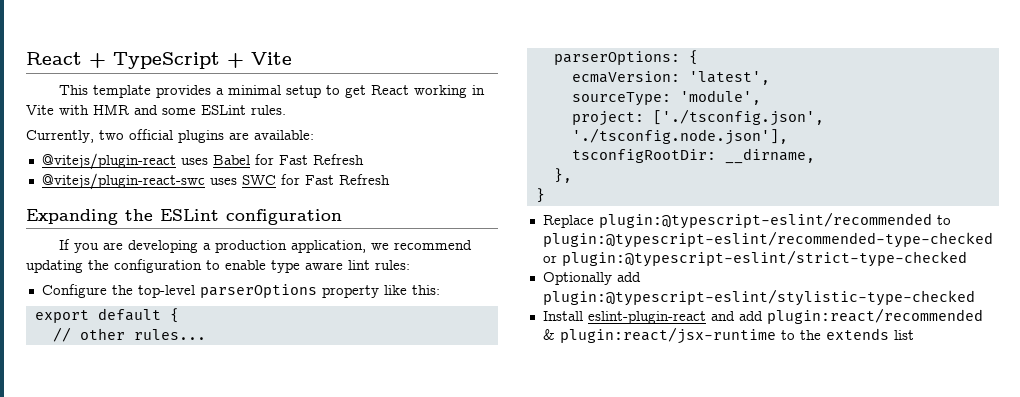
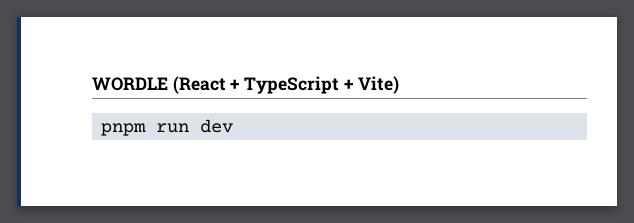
- React + TypeScript + Vite
- This template provides a minimal setup to get React working in Vite with HMR and some ESLint rules.
- Currently, two official plugins are available:
- @vitejs/plugin-react uses Babel for Fast Refresh
- @vitejs/plugin-react-swc uses SWC for Fast Refresh
- Expanding the ESLint configuration
- If you are developing a production application, we recommend updating the configuration to enable type aware lint rules:
- Configure the top-level parserOptions property like this:
- export default {
- // other rules...
- parserOptions: {
- ecmaVersion: 'latest',
- sourceType: 'module',
- project: ['./tsconfig.json', './tsconfig.node.json'],
- tsconfigRootDir: __dirname,
- },
- }
- Replace plugin:@typescript-eslint/recommended to plugin:@typescript-eslint/recommended-type-checked or plugin:@typescript-eslint/strict-type-checked
- Optionally add plugin:@typescript-eslint/stylistic-type-checked
- Install eslint-plugin-react and add plugin:react/recommended & plugin:react/jsx-runtime to the extends list
+ WORDLE (React + TypeScript + Vite)
+ pnpm run dev

